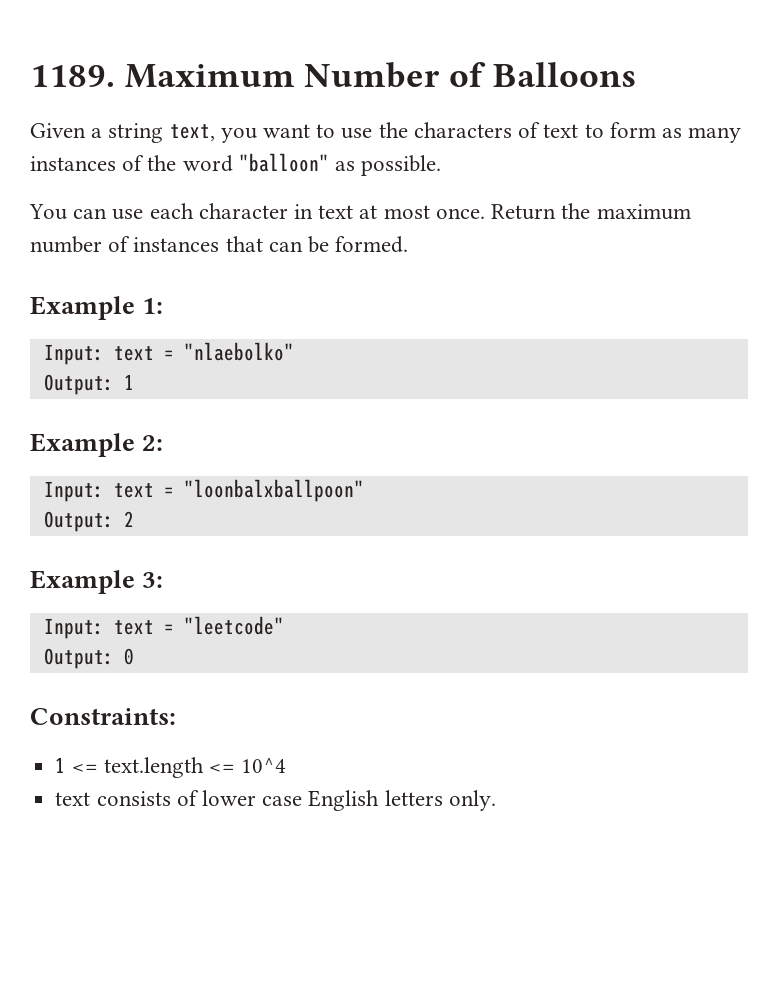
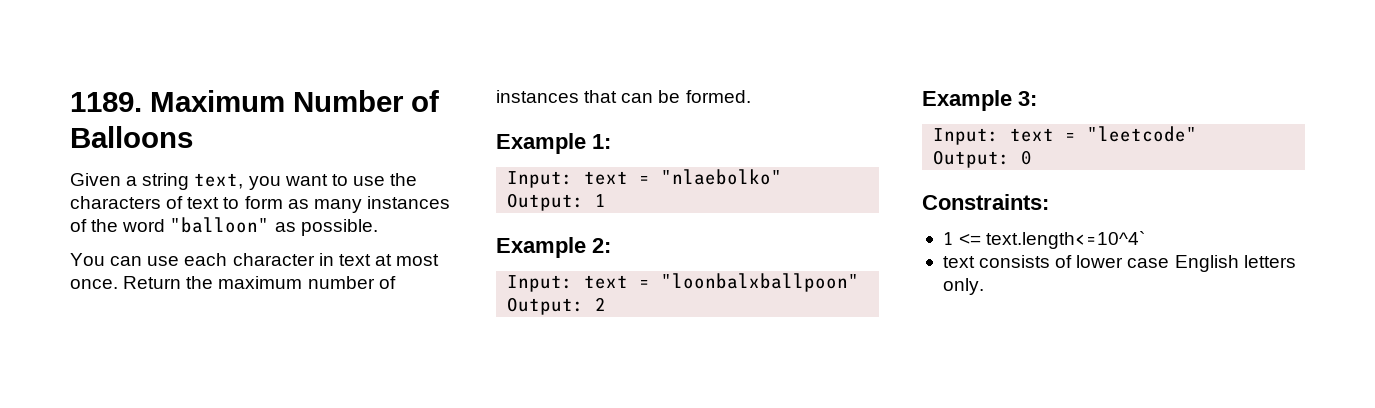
- 1 <= text.length <= 10^4
+ 1 <= text.length<=10^4`

